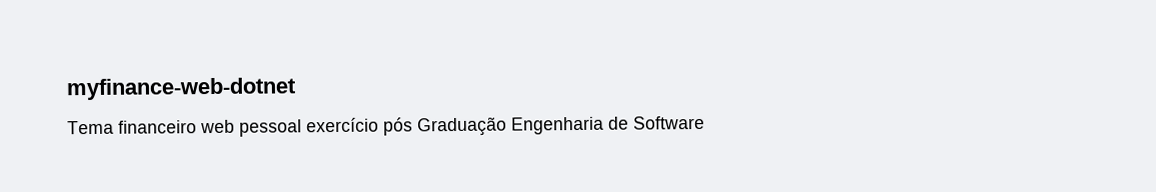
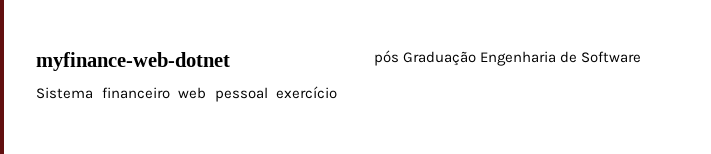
- Tema financeiro web pessoal exercício pós Graduação Engenharia de Software
+ Sistema financeiro web pessoal exercício pós Graduação Engenharia de Software

